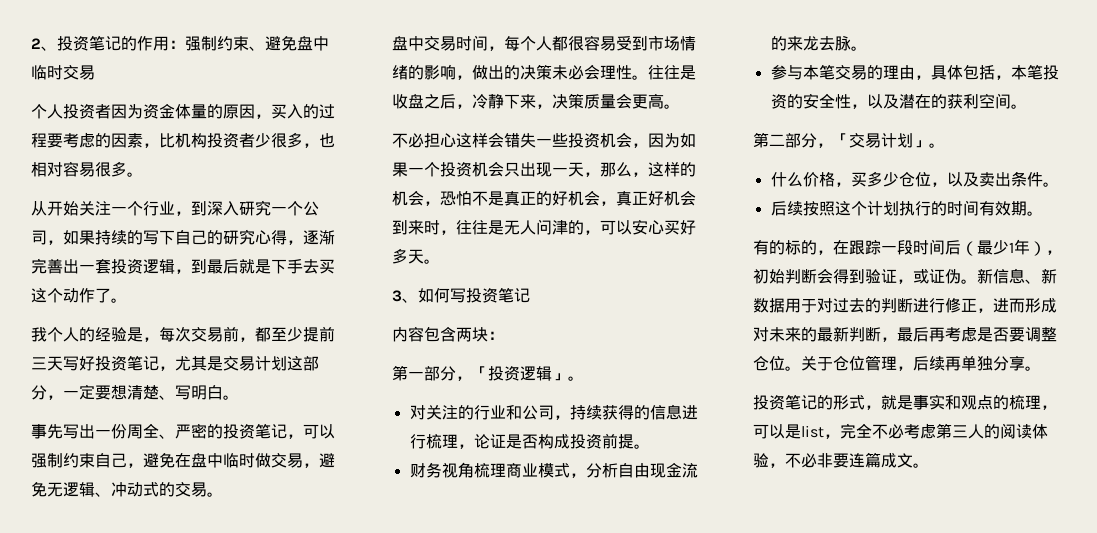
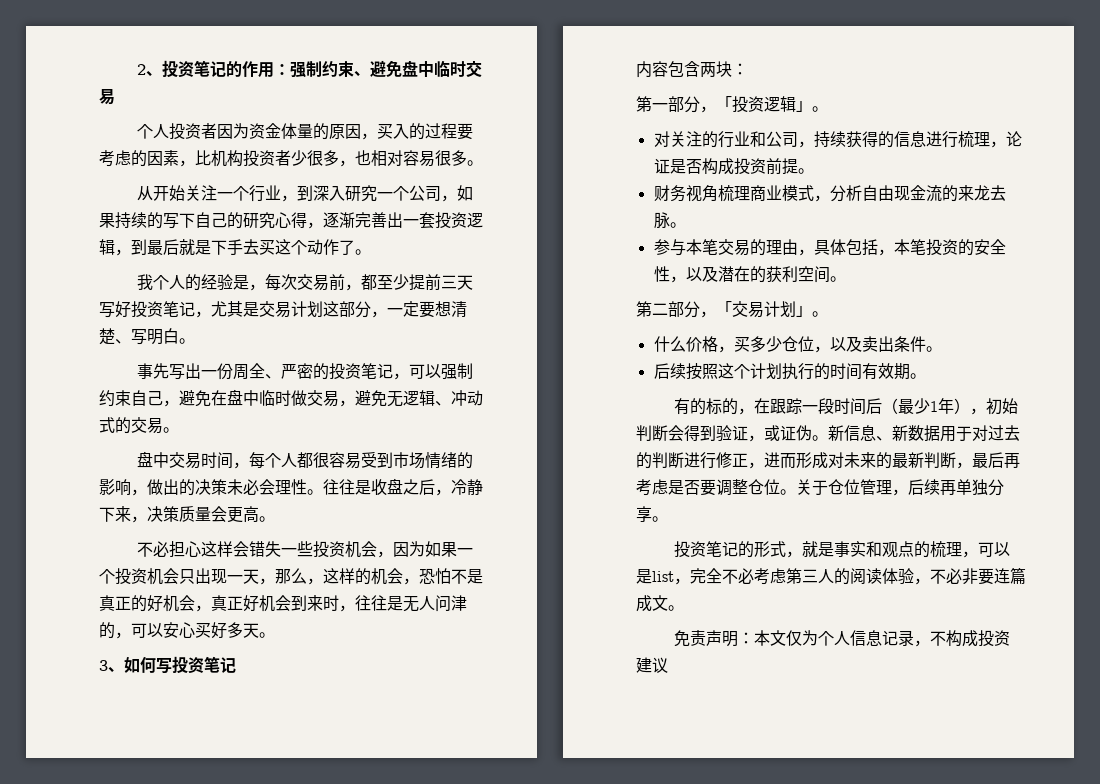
+ 免责声明：本文仅为个人信息记录，不构成投资建议

